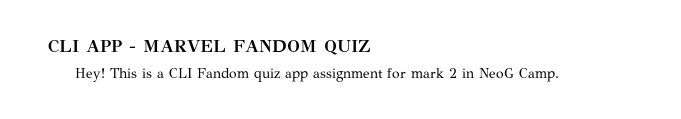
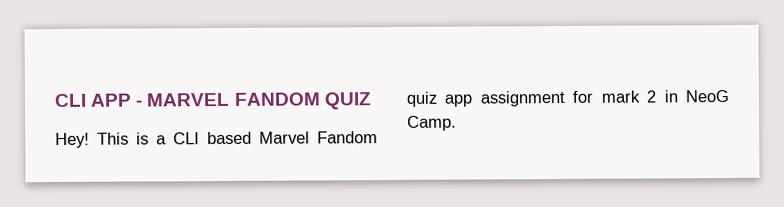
- This is a CLI Fandom quiz app assignment for mark 2 in NeoG Camp.
+ This is a CLI based Marvel Fandom quiz app assignment for mark 2 in NeoG Camp.

